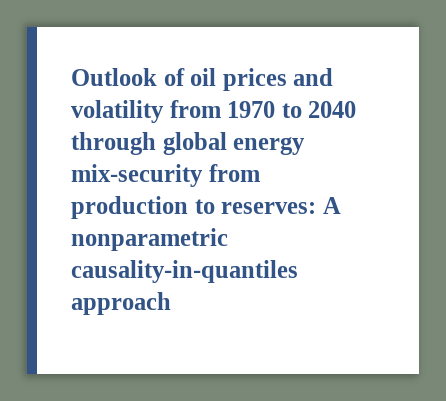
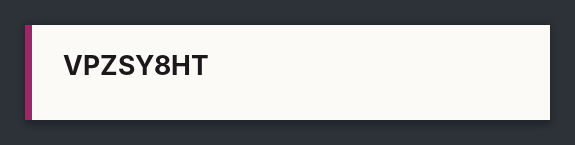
- Outlook of oil prices and volatility from 1970 to 2040 through global energy mix-security from production to reserves: A nonparametric causality-in-quantiles approach
+ VPZSY8HT

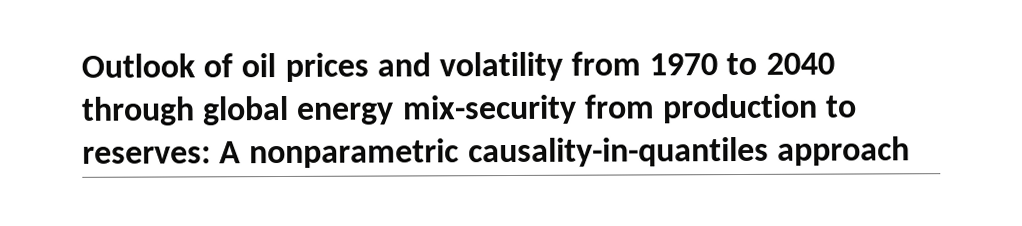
- VPZSY8HT
+ Outlook of oil prices and volatility from 1970 to 2040 through global energy mix-security from production to reserves: A nonparametric causality-in-quantiles approach

